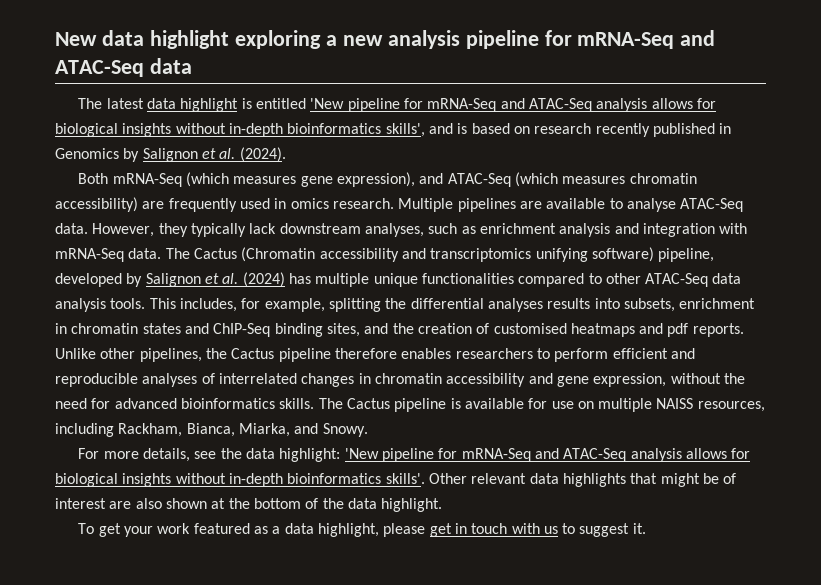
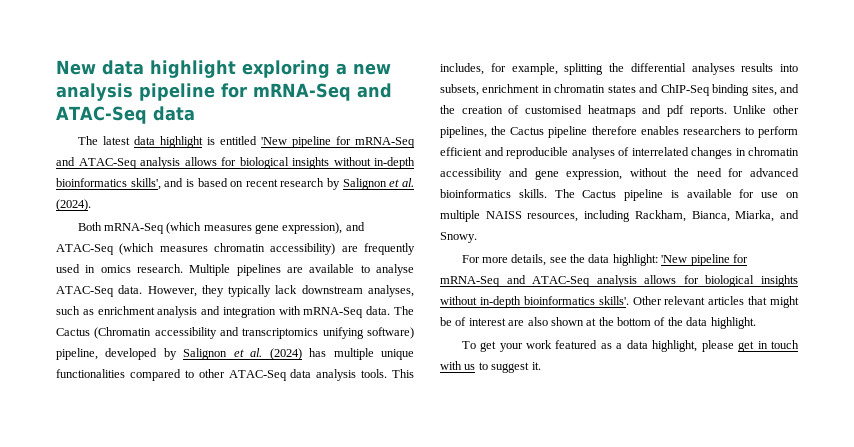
- The latest data highlight is entitled 'New pipeline for mRNA-Seq and ATAC-Seq analysis allows for biological insights without in-depth bioinformatics skills', and is based on research recently published in Genomics by Salignon et al. (2024).
+ The latest data highlight is entitled 'New pipeline for mRNA-Seq and ATAC-Seq analysis allows for biological insights without in-depth bioinformatics skills', and is based on recent research by Salignon et al. (2024).
- Other relevant data highlights that might be of interest are also shown at the bottom of the data highlight.
+ Other relevant articles that might be of interest are also shown at the bottom of the data highlight.

